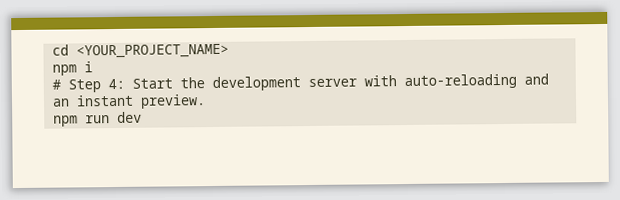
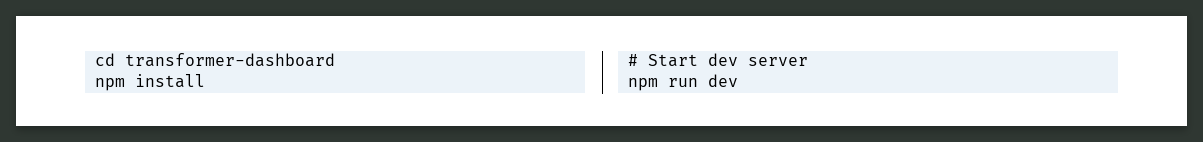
- cd <YOUR_PROJECT_NAME>
- npm i
+ cd transformer-dashboard
+ npm install
- # Step 4: Start the development server with auto-reloading and an instant preview.
+ # Start dev server

